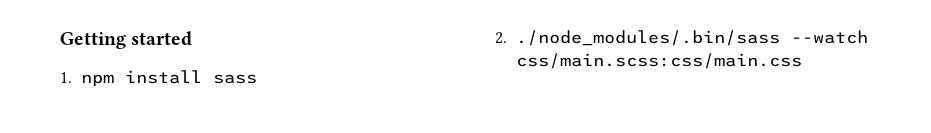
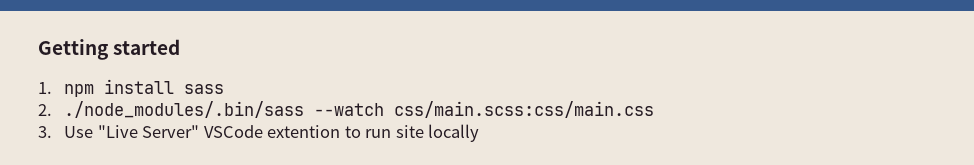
+ 3. Use "Live Server" VSCode extention to run site locally

